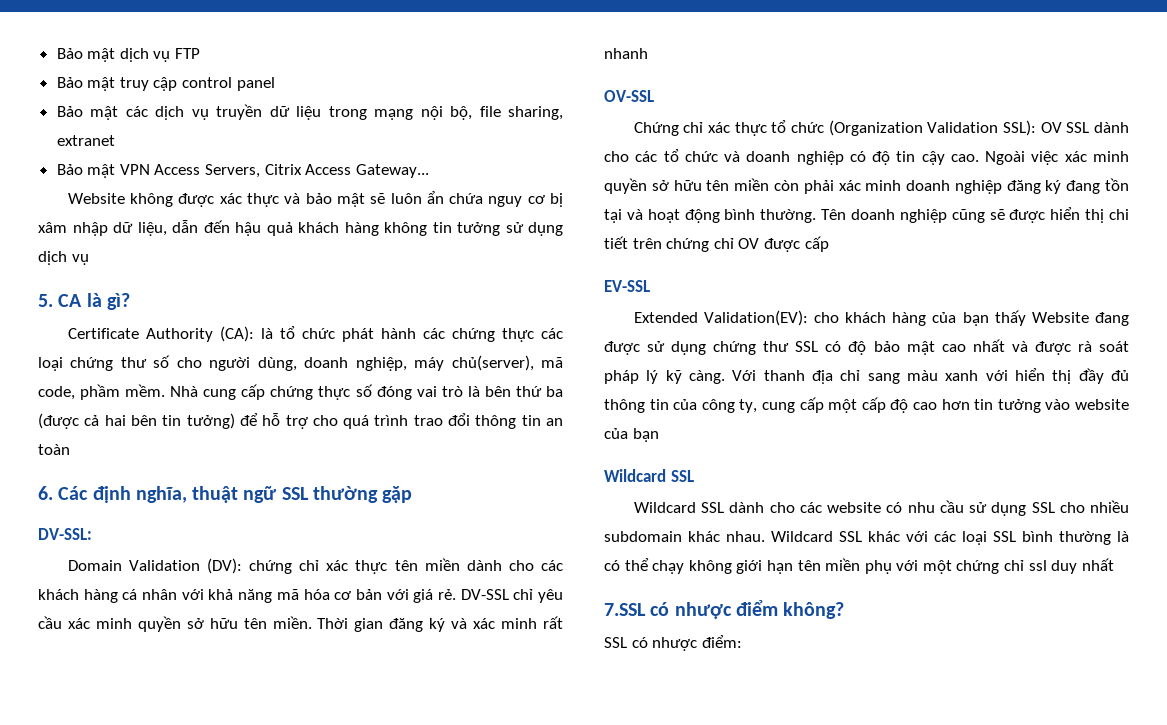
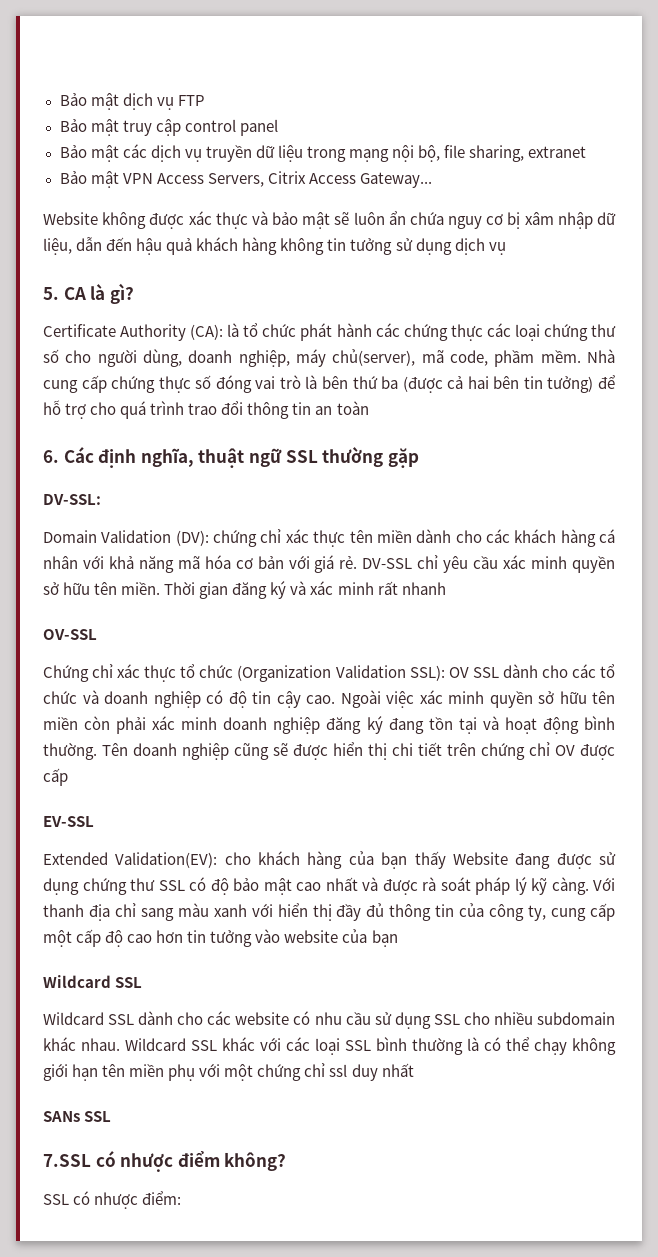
+ SANs SSL

